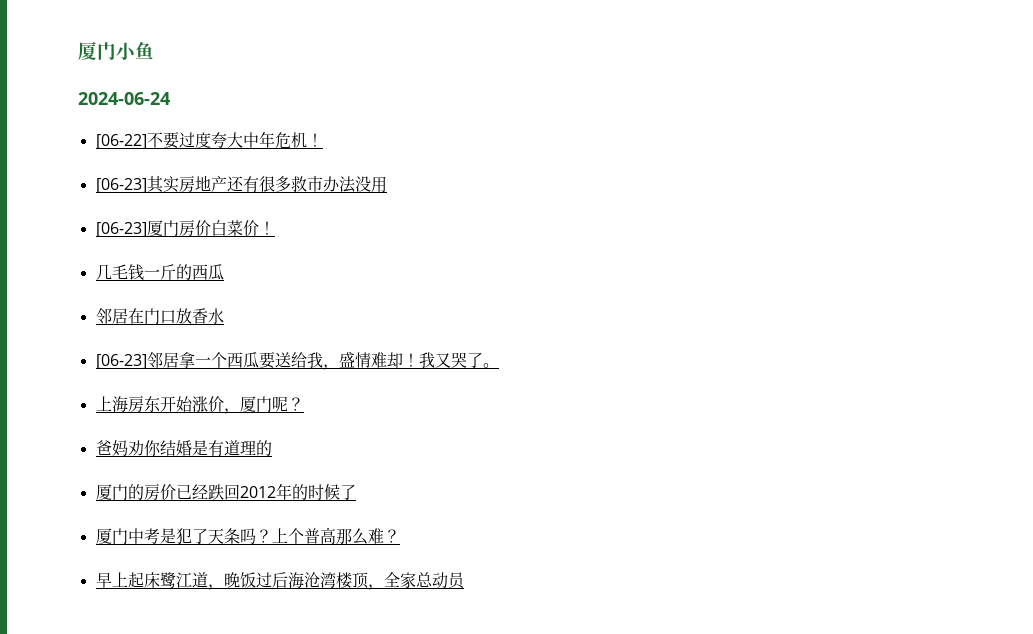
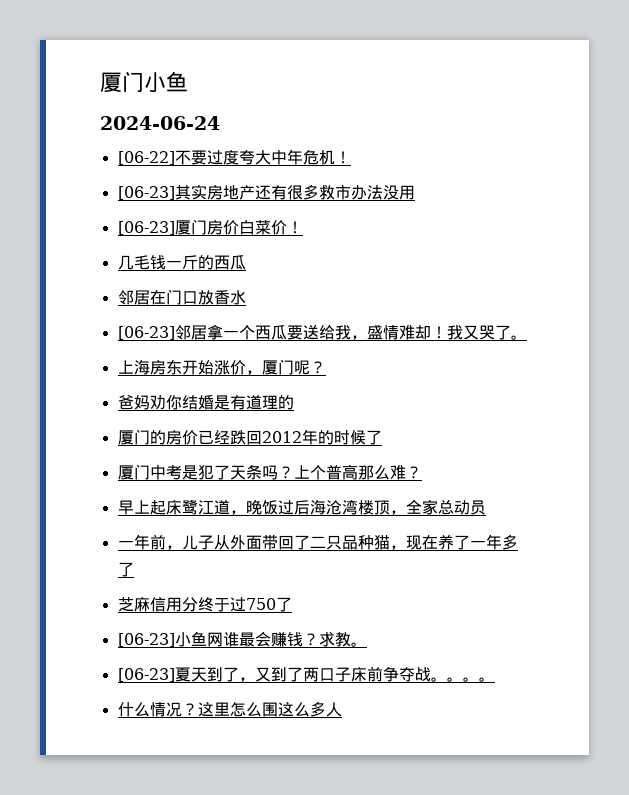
+ 一年前，儿子从外面带回了二只品种猫，现在养了一年多了
+ 芝麻信用分终于过750了
+ [06-23]小鱼网谁最会赚钱？求教。
+ [06-23]夏天到了，又到了两口子床前争夺战。。。。
+ 什么情况？这里怎么围这么多人

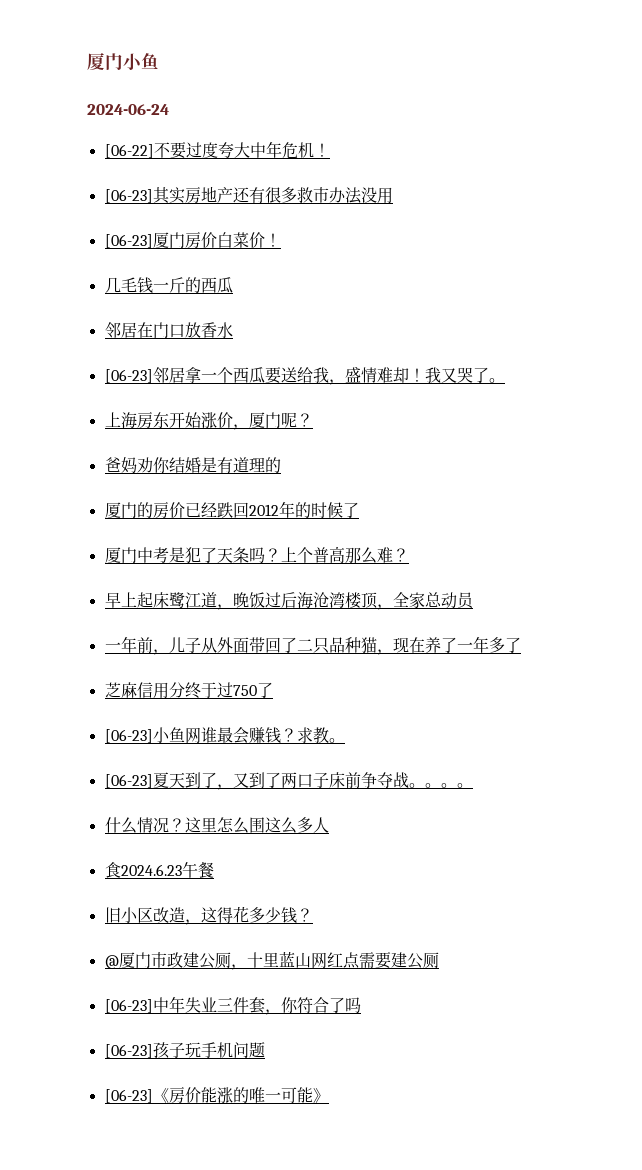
+ 食2024.6.23午餐
+ 旧小区改造，这得花多少钱？
+ @厦门市政建公厕，十里蓝山网红点需要建公厕
+ [06-23]中年失业三件套，你符合了吗
+ [06-23]孩子玩手机问题
+ [06-23]《房价能涨的唯一可能》

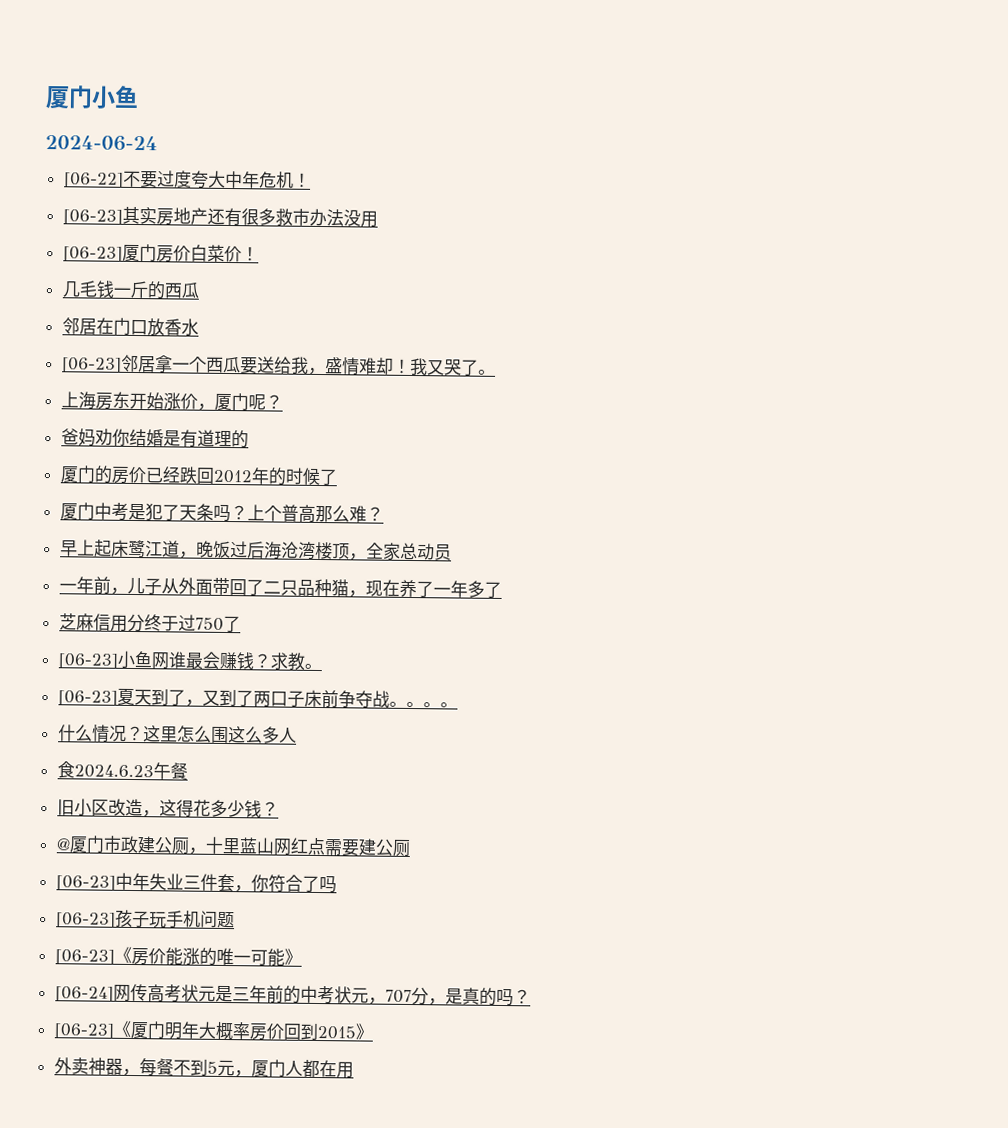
+ [06-24]网传高考状元是三年前的中考状元，707分，是真的吗？
+ [06-23]《厦门明年大概率房价回到2015》
+ 外卖神器，每餐不到5元，厦门人都在用

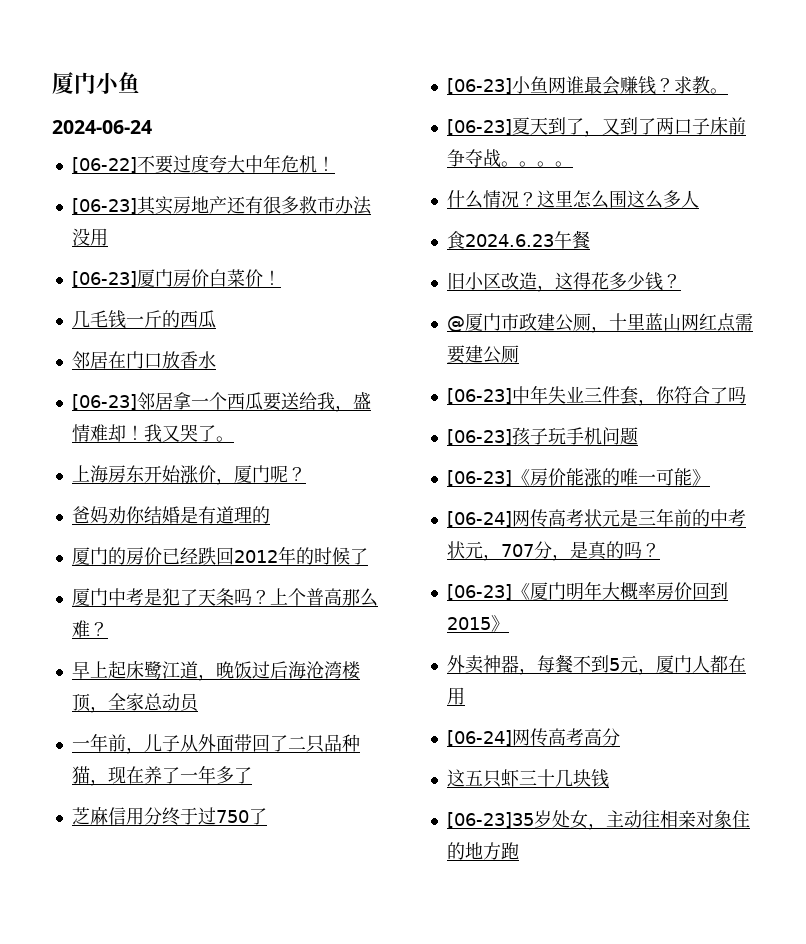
+ [06-24]网传高考高分
+ 这五只虾三十几块钱
+ [06-23]35岁处女，主动往相亲对象住的地方跑

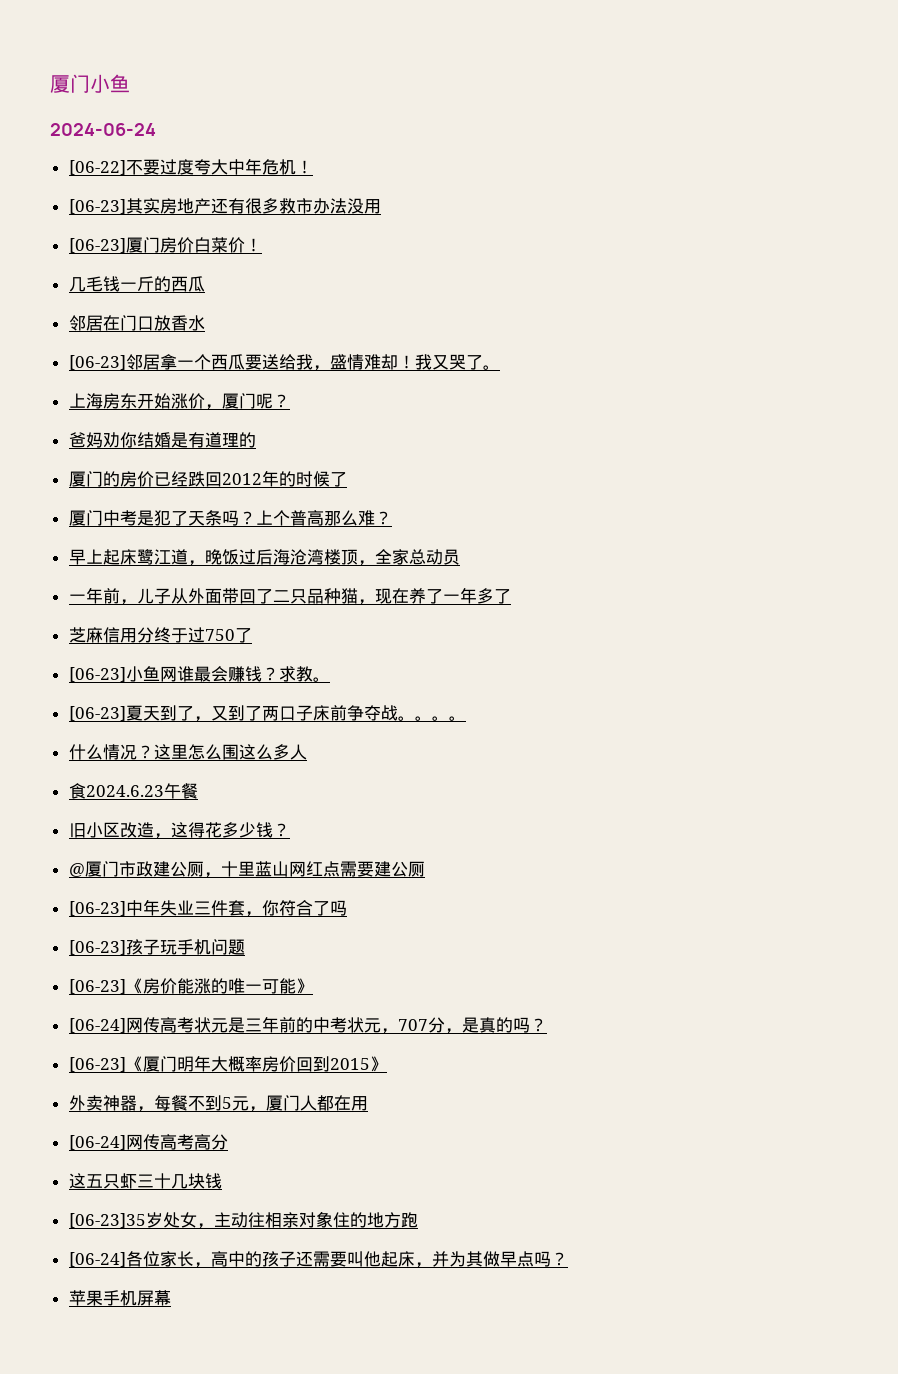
+ [06-24]各位家长，高中的孩子还需要叫他起床，并为其做早点吗？
+ 苹果手机屏幕

